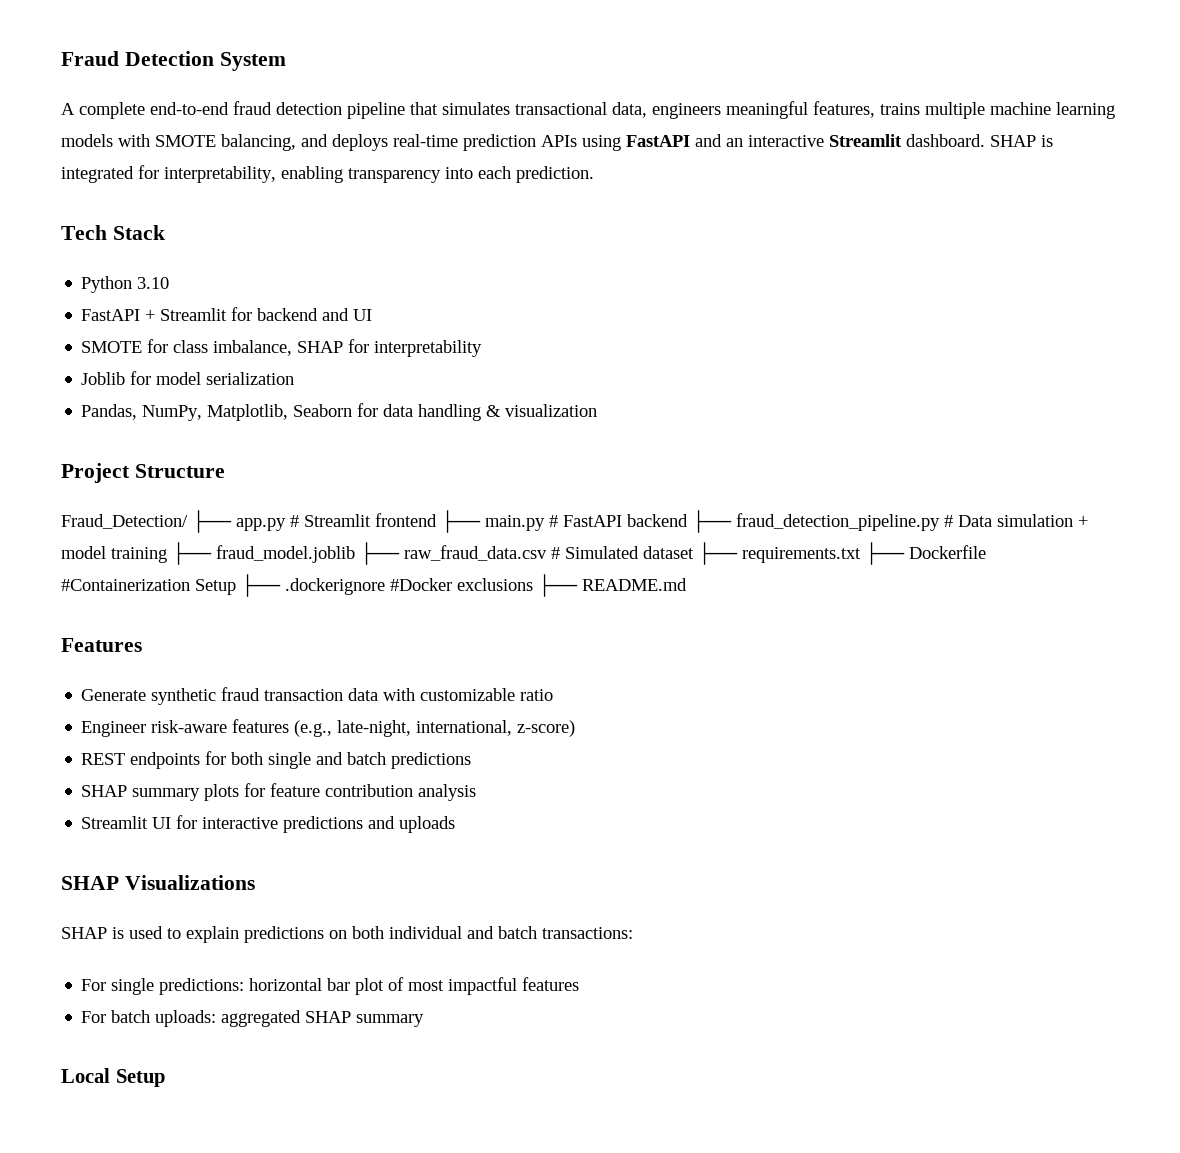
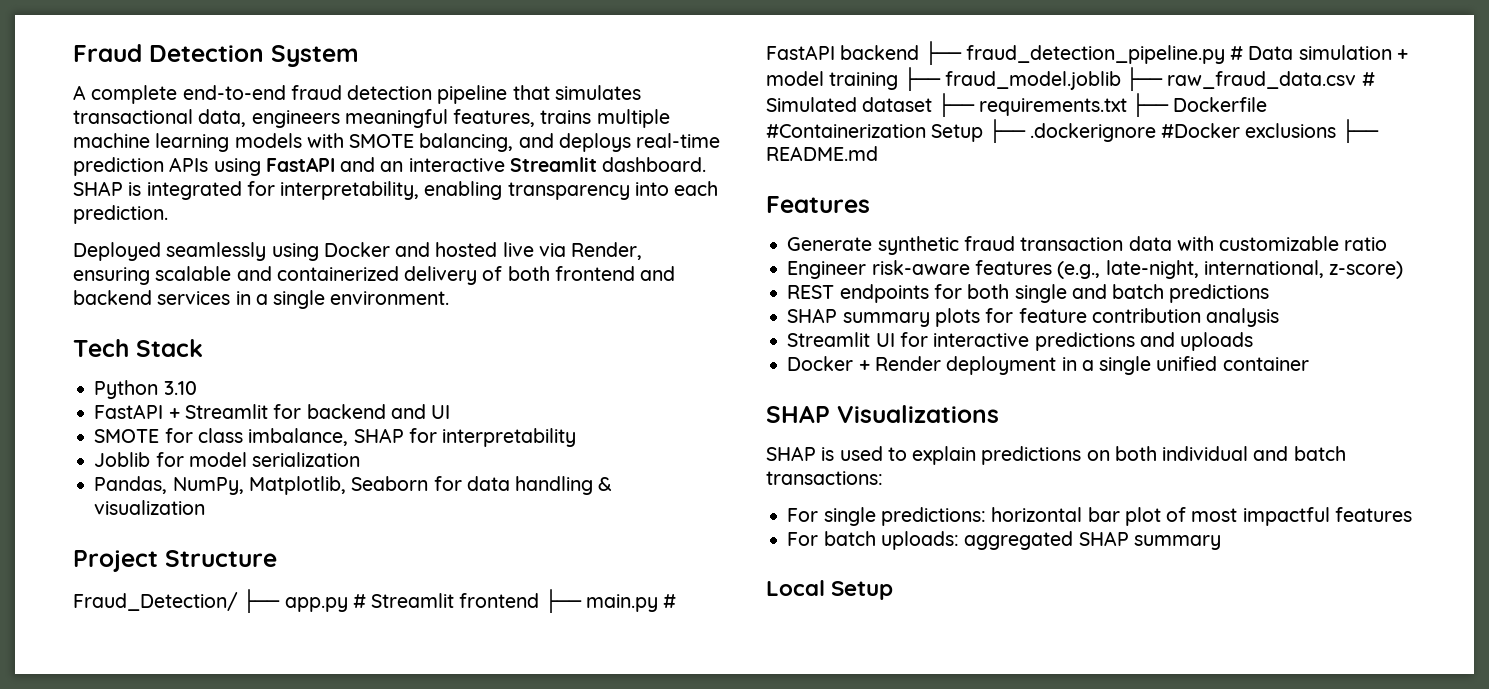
+ Deployed seamlessly using Docker and hosted live via Render, ensuring scalable and containerized delivery of both frontend and backend services in a single environment.
+ Docker + Render deployment in a single unified container

